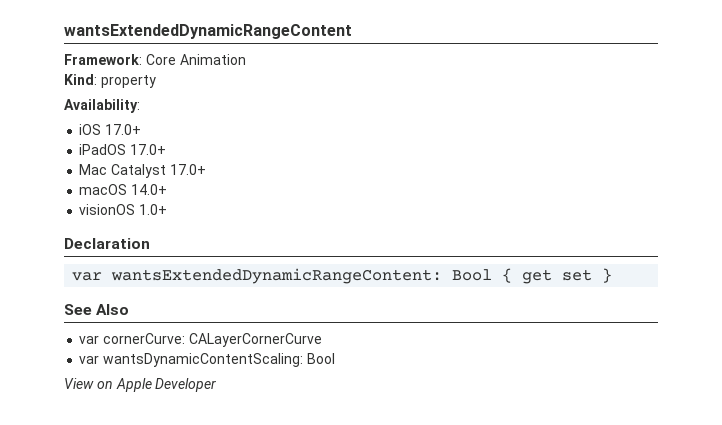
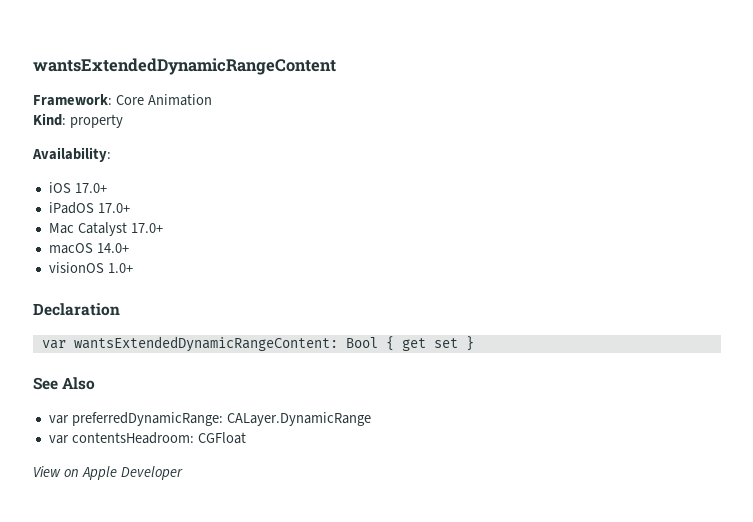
- var cornerCurve: CALayerCornerCurve
- var wantsDynamicContentScaling: Bool
+ var preferredDynamicRange: CALayer.DynamicRange
+ var contentsHeadroom: CGFloat

